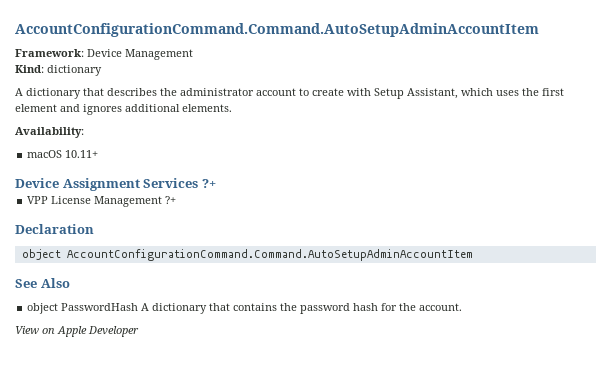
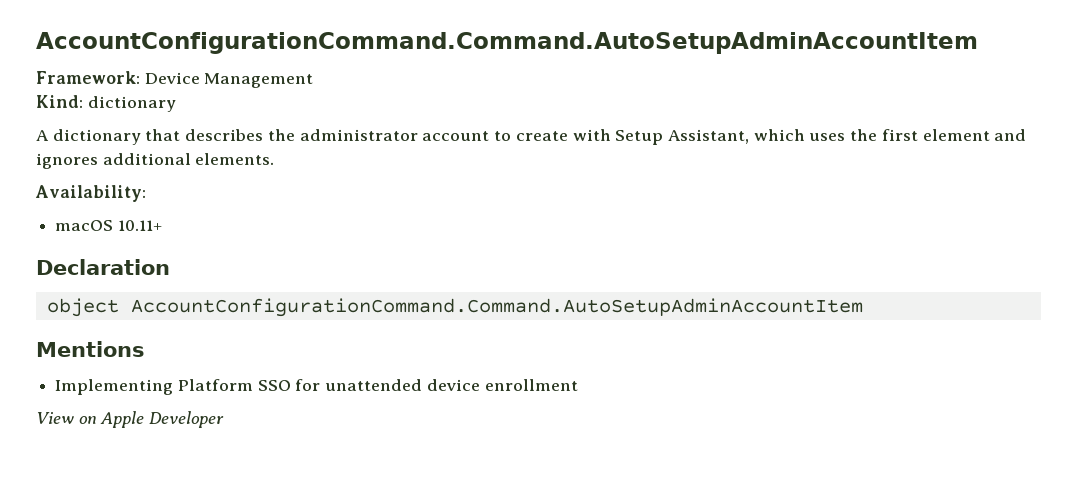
- Device Assignment Services ?+
- VPP License Management ?+
  Declaration
  object AccountConfigurationCommand.Command.AutoSetupAdminAccountItem
- See Also
- object PasswordHash A dictionary that contains the password hash for the account.
+ Mentions
+ Implementing Platform SSO for unattended device enrollment

